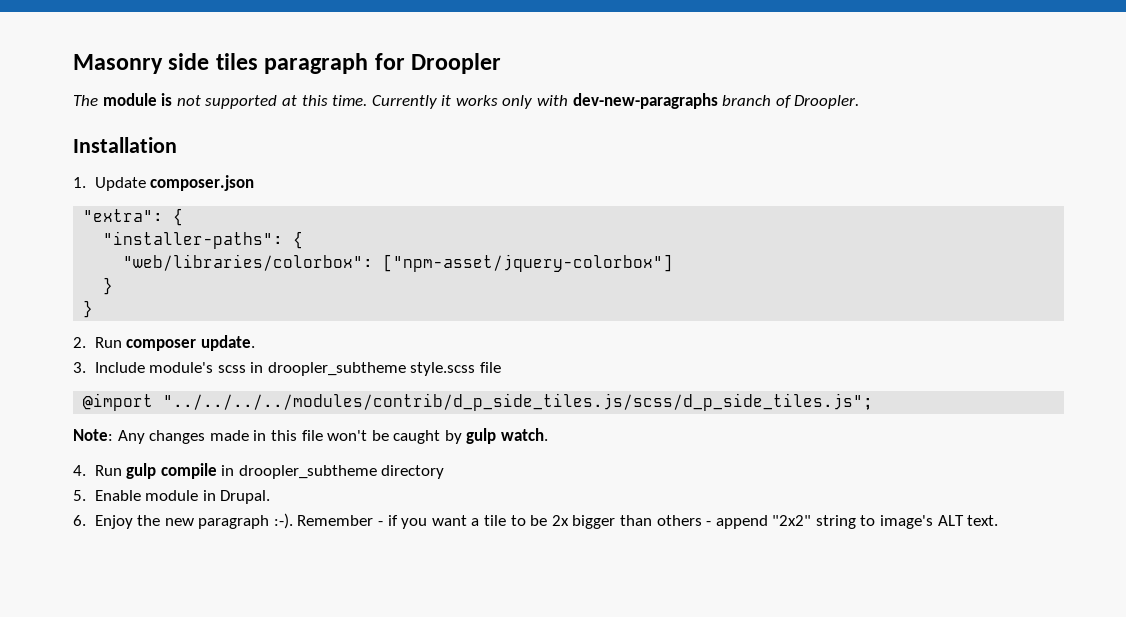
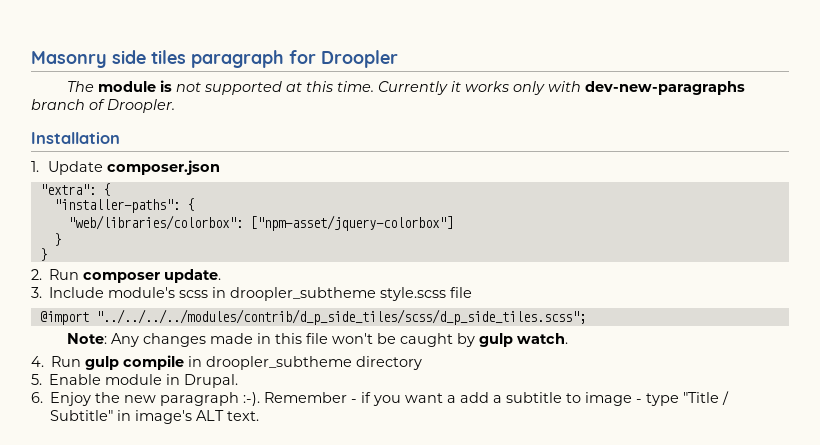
- @import "../../../../modules/contrib/d_p_side_tiles.js/scss/d_p_side_tiles.js";
+ @import "../../../../modules/contrib/d_p_side_tiles/scss/d_p_side_tiles.scss";
- Remember - if you want a tile to be 2x bigger than others - append "2x2" string to image's ALT text.
+ Remember - if you want a add a subtitle to image - type "Title / Subtitle" in image's ALT text.

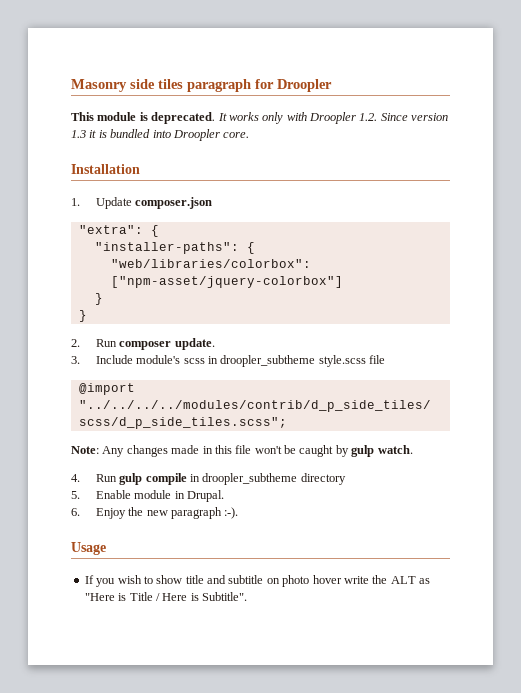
- The module is not supported at this time. Currently it works only with dev-new-paragraphs branch of Droopler.
+ This module is deprecated. It works only with Droopler 1.2. Since version 1.3 it is bundled into Droopler core.
- 6. Enjoy the new paragraph :-). Remember - if you want a add a subtitle to image - type "Title / Subtitle" in image's ALT text.
+ 6. Enjoy the new paragraph :-).
+ Usage
+ If you wish to show title and subtitle on photo hover write the ALT as "Here is Title / Here is Subtitle".

